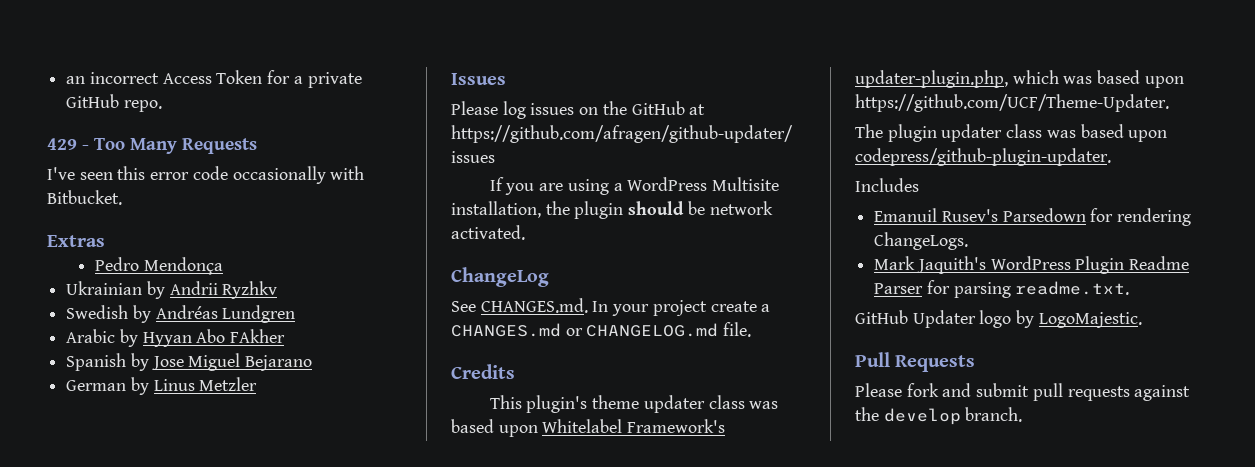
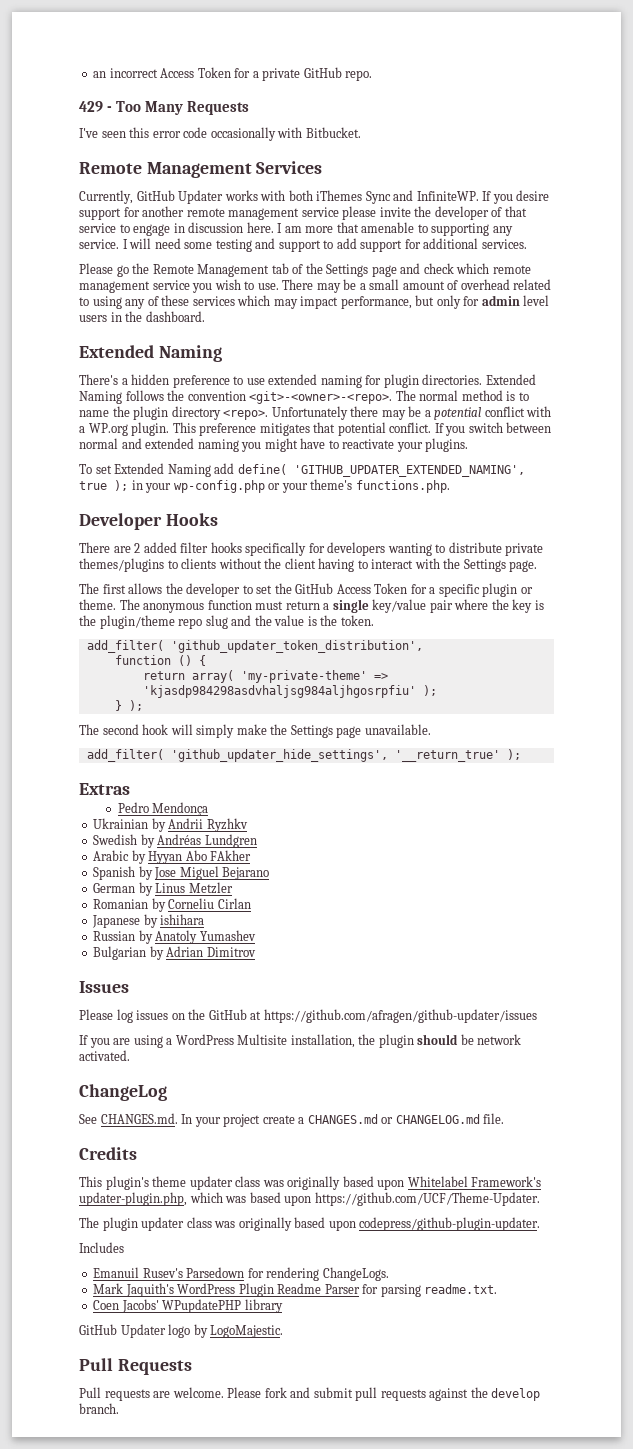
+ Remote Management Services
+ Currently, GitHub Updater works with both iThemes Sync and InfiniteWP. If you desire support for another remote management service please invite the developer of that service to engage in discussion here. I am more that amenable to supporting any service. I will need some testing and support to add support for additional services.
+ Please go the Remote Management tab of the Settings page and check which remote management service you wish to use. There may be a small amount of overhead related to using any of these services which may impact performance, but only for admin level users in the dashboard.
+ Extended Naming
+ There's a hidden preference to use extended naming for plugin directories. Extended Naming follows the convention <git>-<owner>-<repo>. The normal method is to name the plugin directory <repo>. Unfortunately there may be a potential conflict with a WP.org plugin. This preference mitigates that potential conflict. If you switch between normal and extended naming you might have to reactivate your plugins.
+ To set Extended Naming add define( 'GITHUB_UPDATER_EXTENDED_NAMING', true ); in your wp-config.php or your theme's functions.php.
+ Developer Hooks
+ There are 2 added filter hooks specifically for developers wanting to distribute private themes/plugins to clients without the client having to interact with the Settings page.
+ The first allows the developer to set the GitHub Access Token for a specific plugin or theme. The anonymous function must return a single key/value pair where the key is the plugin/theme repo slug and the value is the token.
+ add_filter( 'github_updater_token_distribution',
+ function () {
+ return array( 'my-private-theme' => 'kjasdp984298asdvhaljsg984aljhgosrpfiu' );
+ } );
+ The second hook will simply make the Settings page unavailable.
+ add_filter( 'github_updater_hide_settings', '__return_true' );
+ Romanian by Corneliu Cirlan
+ Japanese by ishihara
+ Russian by Anatoly Yumashev
+ Bulgarian by Adrian Dimitrov
- This plugin's theme updater class was based upon Whitelabel Framework's updater-plugin.php, which was based upon https://github.com/UCF/Theme-Updater.
+ This plugin's theme updater class was originally based upon Whitelabel Framework's updater-plugin.php, which was based upon https://github.com/UCF/Theme-Updater.
- The plugin updater class was based upon codepress/github-plugin-updater.
+ The plugin updater class was originally based upon codepress/github-plugin-updater.
+ Coen Jacobs' WPupdatePHP library
+ Pull requests are welcome.

